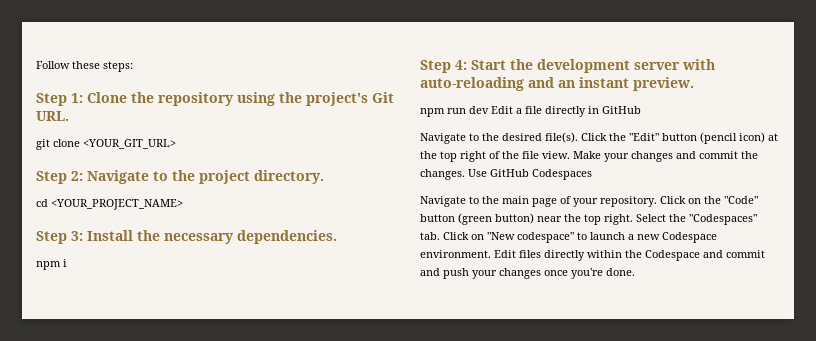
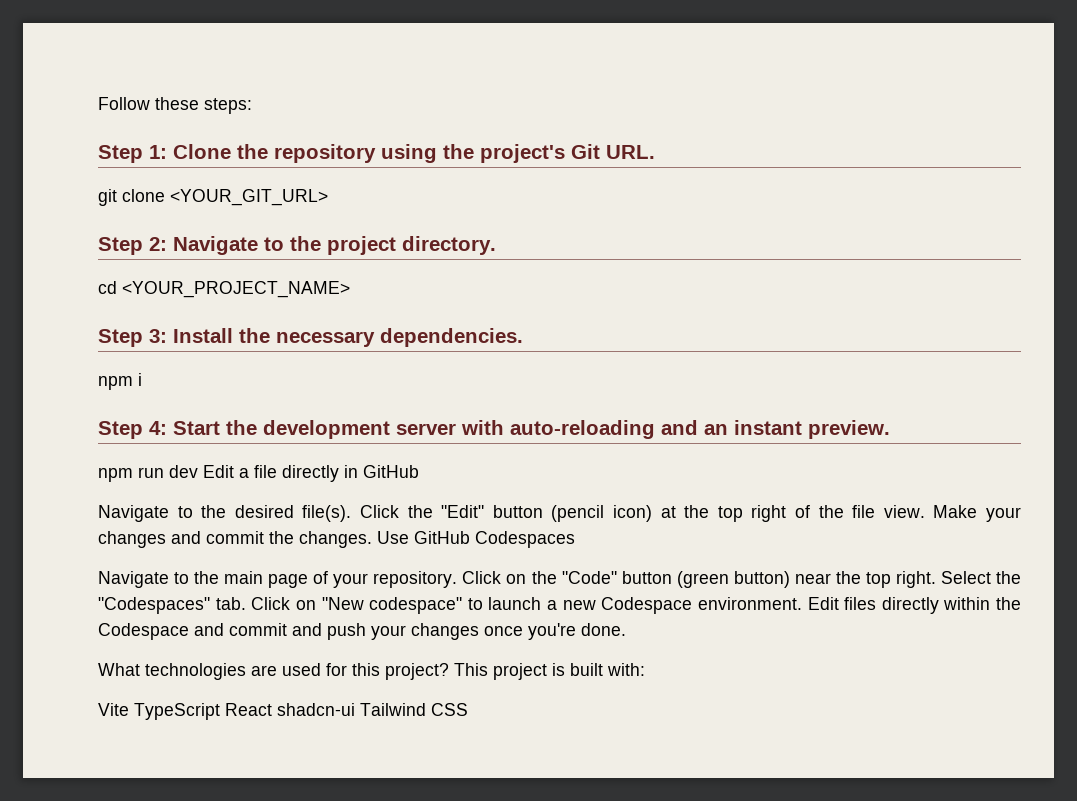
+ What technologies are used for this project? This project is built with:
+ Vite TypeScript React shadcn-ui Tailwind CSS

